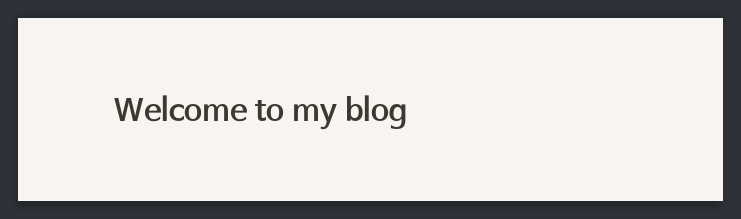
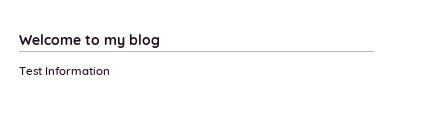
+ Test Information

